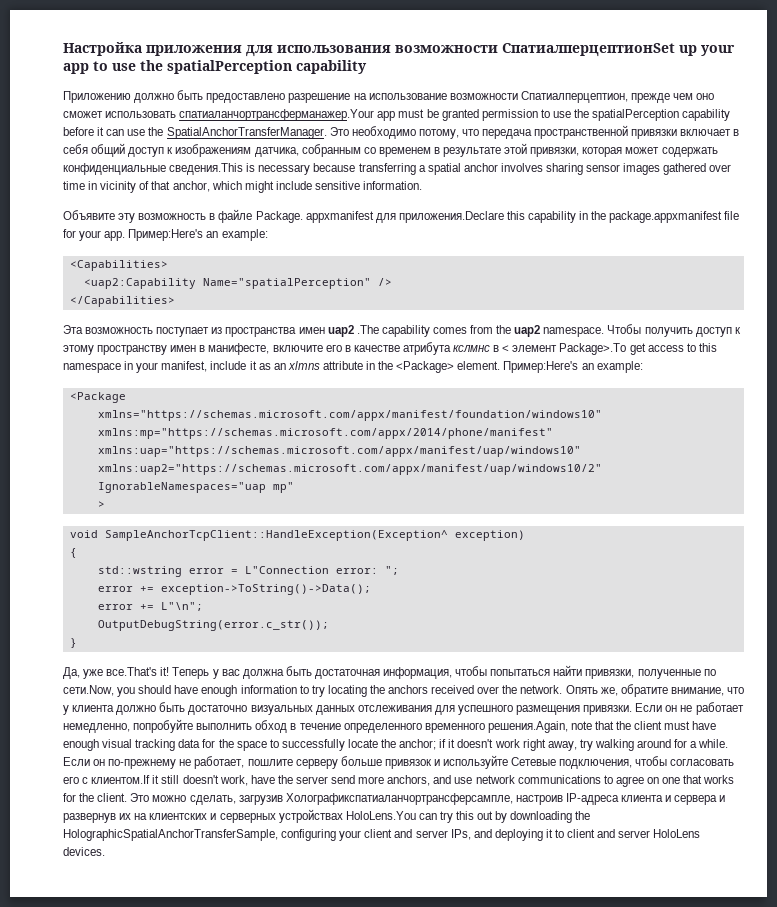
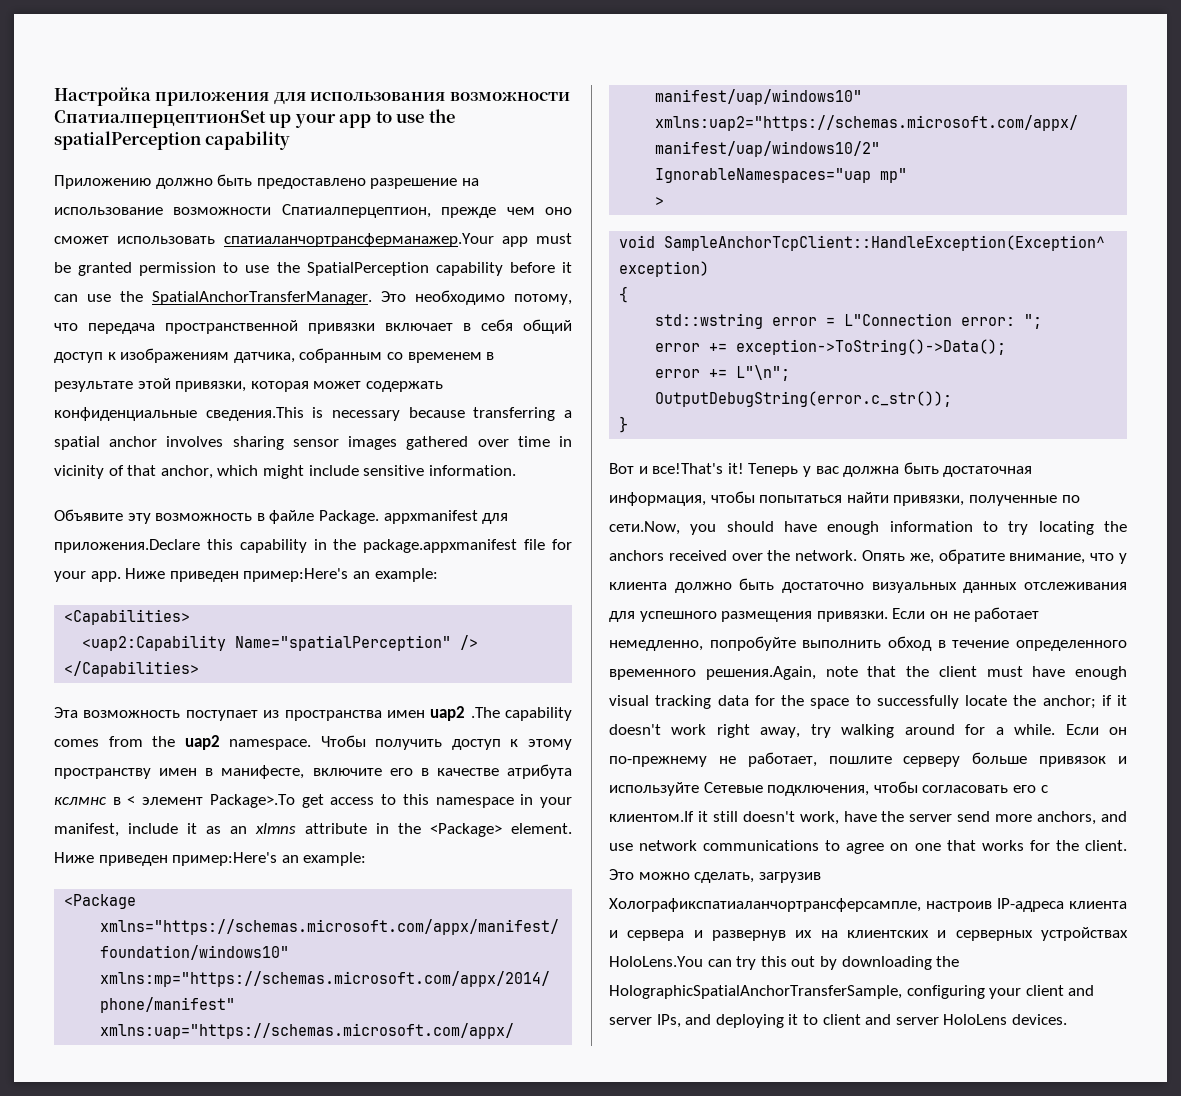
- Приложению должно быть предоставлено разрешение на использование возможности Спатиалперцептион, прежде чем оно сможет использовать спатиаланчортрансферманажер.Your app must be granted permission to use the spatialPerception capability before it can use the SpatialAnchorTransferManager.
+ Приложению должно быть предоставлено разрешение на использование возможности Спатиалперцептион, прежде чем оно сможет использовать спатиаланчортрансферманажер.Your app must be granted permission to use the SpatialPerception capability before it can use the SpatialAnchorTransferManager.
- Объявите эту возможность в файле Package. appxmanifest для приложения.Declare this capability in the package.appxmanifest file for your app. Пример:Here's an example:
+ Объявите эту возможность в файле Package. appxmanifest для приложения.Declare this capability in the package.appxmanifest file for your app. Ниже приведен пример:Here's an example:
- Чтобы получить доступ к этому пространству имен в манифесте, включите его в качестве атрибута кслмнс в < элемент Package>.To get access to this namespace in your manifest, include it as an xlmns attribute in the <Package> element. Пример:Here's an example:
+ Чтобы получить доступ к этому пространству имен в манифесте, включите его в качестве атрибута кслмнс в < элемент Package>.To get access to this namespace in your manifest, include it as an xlmns attribute in the <Package> element. Ниже приведен пример:Here's an example:
- Да, уже все.That's it!
+ Вот и все!That's it!

